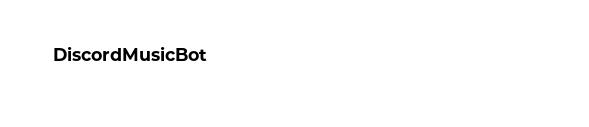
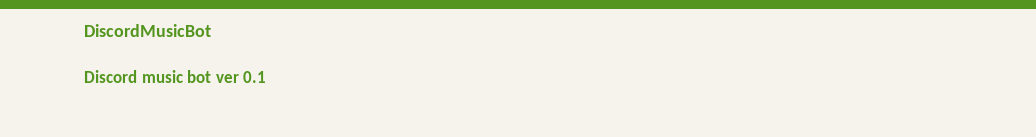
+ Discord music bot ver 0.1

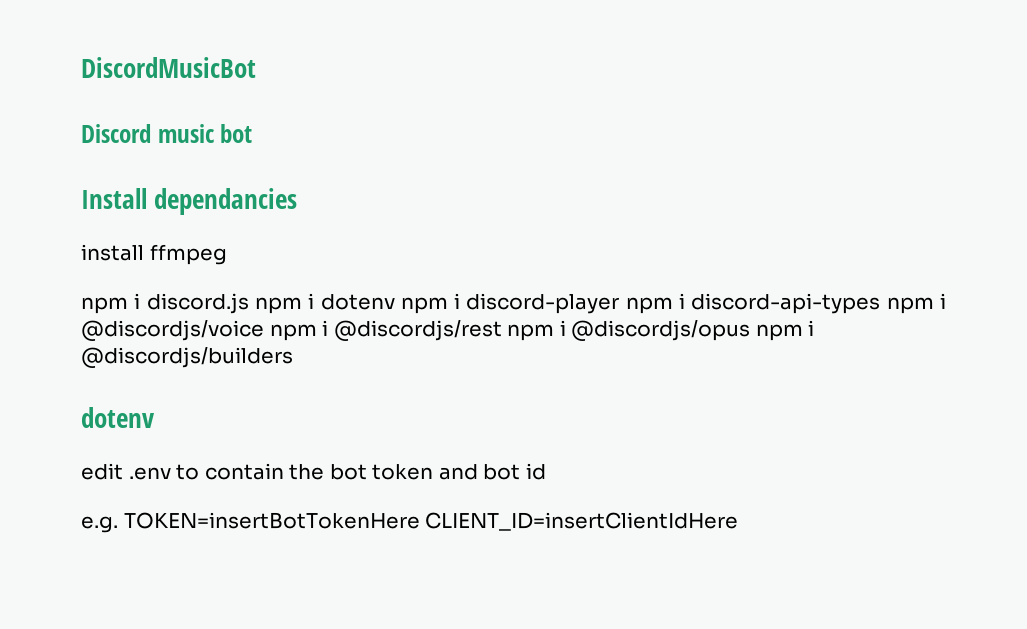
- Discord music bot ver 0.1
+ Discord music bot
+ Install dependancies
+ install ffmpeg
+ npm i discord.js npm i dotenv npm i discord-player npm i discord-api-types npm i @discordjs/voice npm i @discordjs/rest npm i @discordjs/opus npm i @discordjs/builders
+ dotenv
+ edit .env to contain the bot token and bot id
+ e.g. TOKEN=insertBotTokenHere CLIENT_ID=insertClientIdHere

